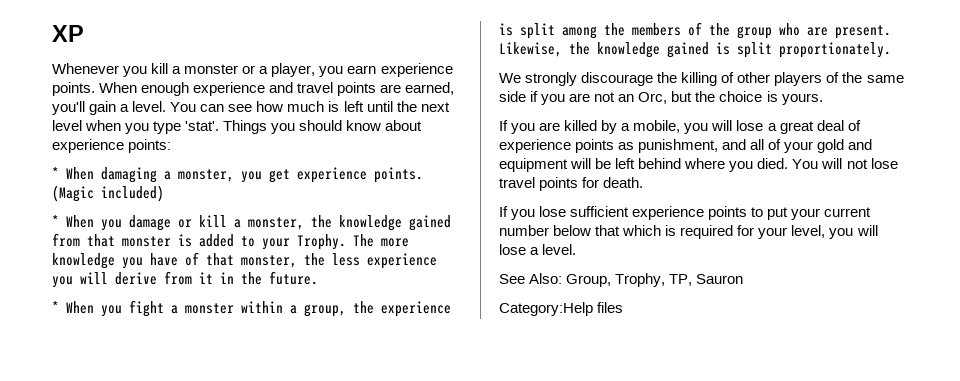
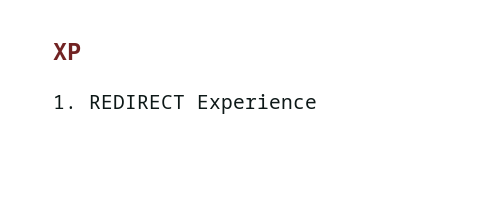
- Whenever you kill a monster or a player, you earn experience points. When enough experience and travel points are earned, you'll gain a level. You can see how much is left until the next level when you type 'stat'. Things you should know about experience points:
- * When damaging a monster, you get experience points. (Magic included)
- * When you damage or kill a monster, the knowledge gained from that monster is added to your Trophy. The more knowledge you have of that monster, the less experience you will derive from it in the future.
- * When you fight a monster within a group, the experience is split among the members of the group who are present. Likewise, the knowledge gained is split proportionately.
- We strongly discourage the killing of other players of the same side if you are not an Orc, but the choice is yours.
- If you are killed by a mobile, you will lose a great deal of experience points as punishment, and all of your gold and equipment will be left behind where you died. You will not lose travel points for death.
- If you lose sufficient experience points to put your current number below that which is required for your level, you will lose a level.
- See Also: Group, Trophy, TP, Sauron
- Category:Help files
+ 1. REDIRECT Experience

